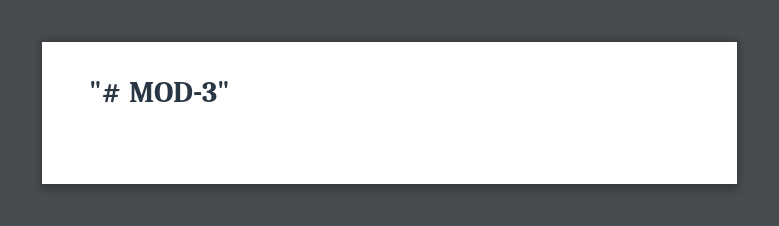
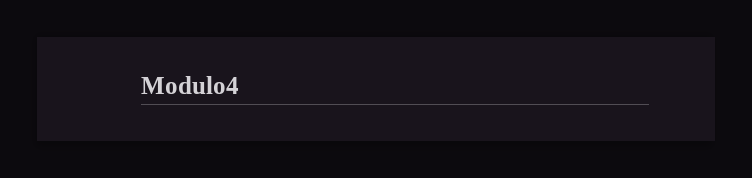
- "# MOD-3"
+ Modulo4

